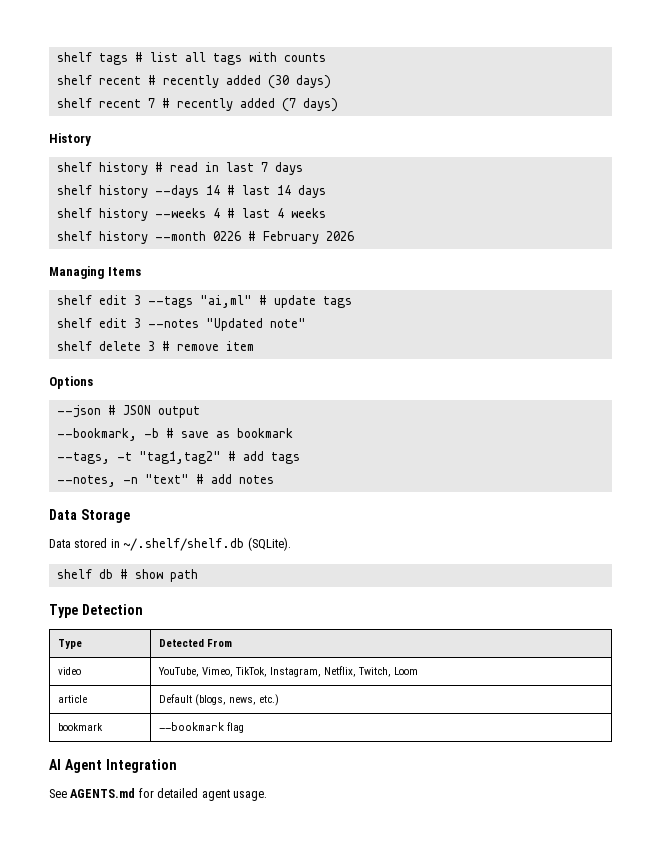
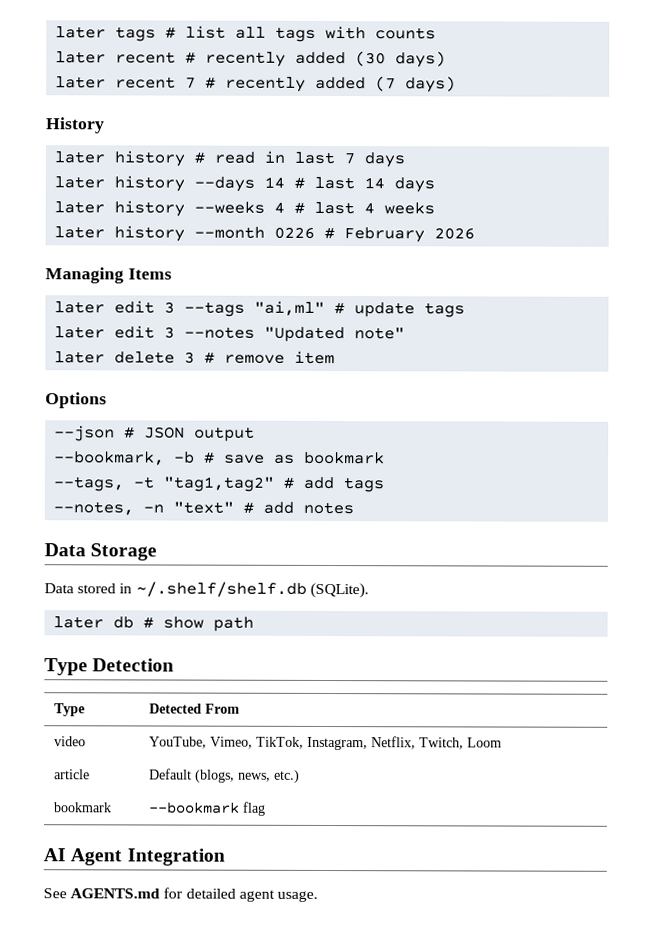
- shelf tags # list all tags with counts
+ later tags # list all tags with counts
- shelf recent # recently added (30 days)
+ later recent # recently added (30 days)
- shelf recent 7 # recently added (7 days)
+ later recent 7 # recently added (7 days)
- shelf history # read in last 7 days
+ later history # read in last 7 days
- shelf history --days 14 # last 14 days
+ later history --days 14 # last 14 days
- shelf history --weeks 4 # last 4 weeks
+ later history --weeks 4 # last 4 weeks
- shelf history --month 0226 # February 2026
+ later history --month 0226 # February 2026
- shelf edit 3 --tags "ai,ml" # update tags
+ later edit 3 --tags "ai,ml" # update tags
- shelf edit 3 --notes "Updated note"
+ later edit 3 --notes "Updated note"
- shelf delete 3 # remove item
+ later delete 3 # remove item
- shelf db # show path
+ later db # show path

